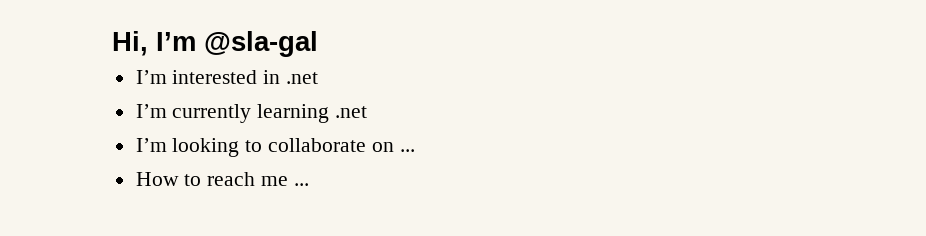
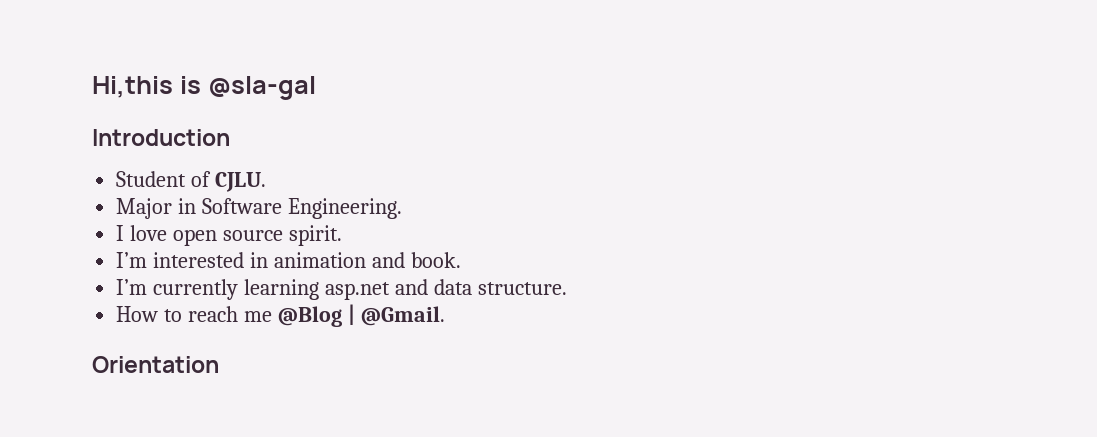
- Hi, I’m @sla-gal
+ Hi,this is @sla-gal
+ Introduction
+ Student of CJLU.
+ Major in Software Engineering.
+ I love open source spirit.
- I’m interested in .net
+ I’m interested in animation and book.
- I’m currently learning .net
- I’m looking to collaborate on ...
+ I’m currently learning asp.net and data structure.
- How to reach me ...
+ How to reach me @Blog | @Gmail.
+ Orientation

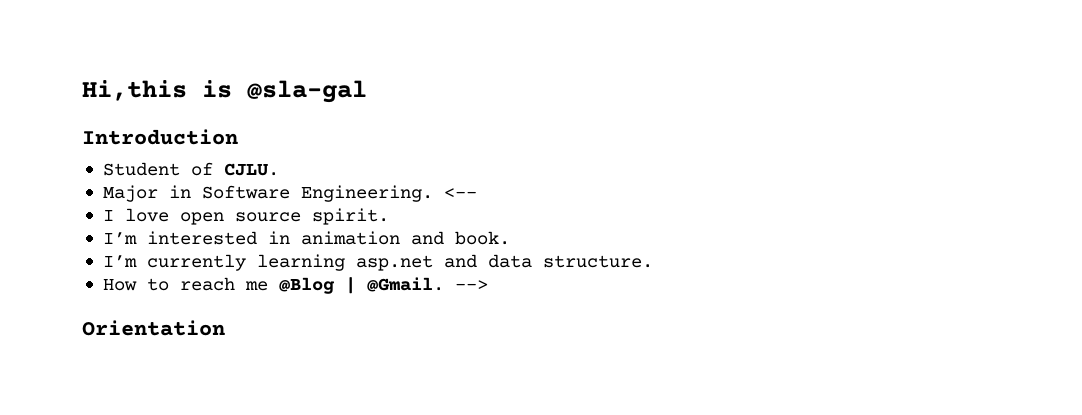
+ <--
+ -->

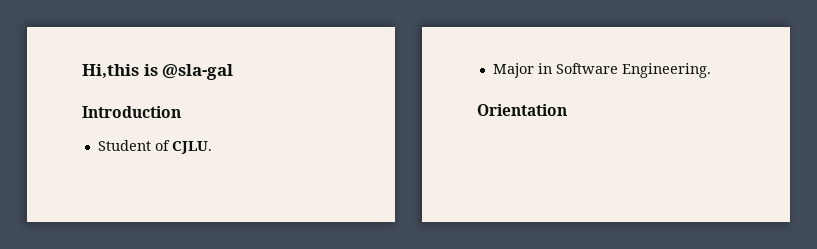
- <--
- I love open source spirit.
- I’m interested in animation and book.
- I’m currently learning asp.net and data structure.
- How to reach me @Blog | @Gmail. -->

